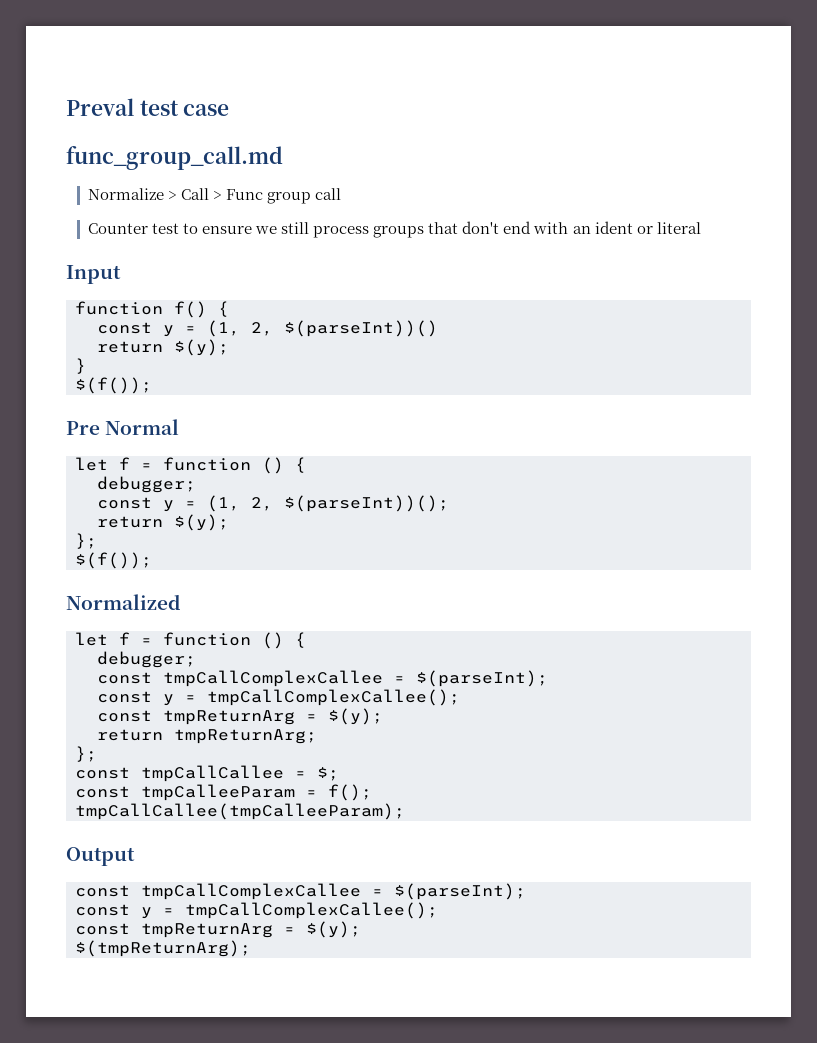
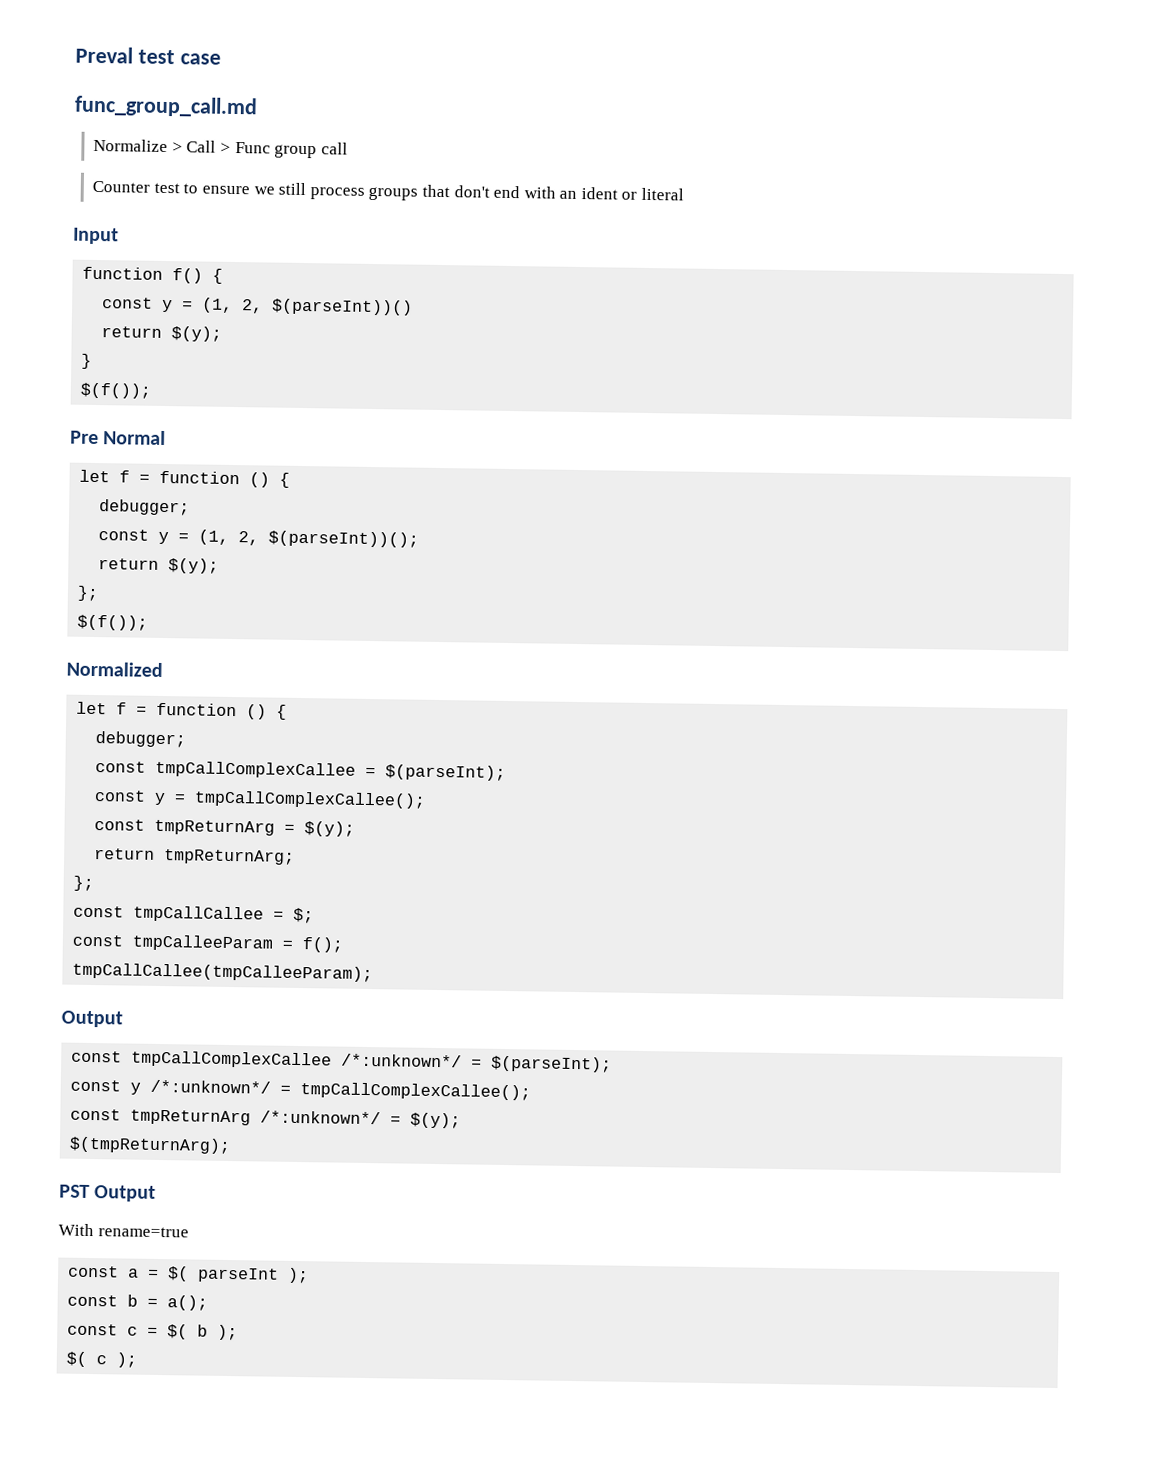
  tmpCallCallee(tmpCalleeParam);
  Output
- const tmpCallComplexCallee = $(parseInt);
- const y = tmpCallComplexCallee();
- const tmpReturnArg = $(y);
+ const tmpCallComplexCallee /*:unknown*/ = $(parseInt);
+ const y /*:unknown*/ = tmpCallComplexCallee();
+ const tmpReturnArg /*:unknown*/ = $(y);
+ PST Output
+ With rename=true
+ const a = $( parseInt );
+ const b = a();
+ const c = $( b );
+ $( c );

